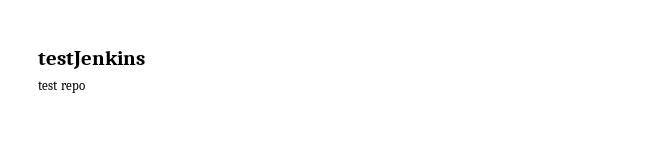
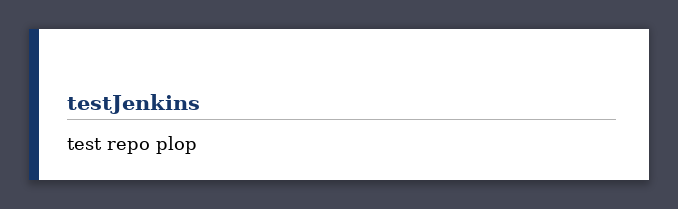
- test repo
+ test repo plop

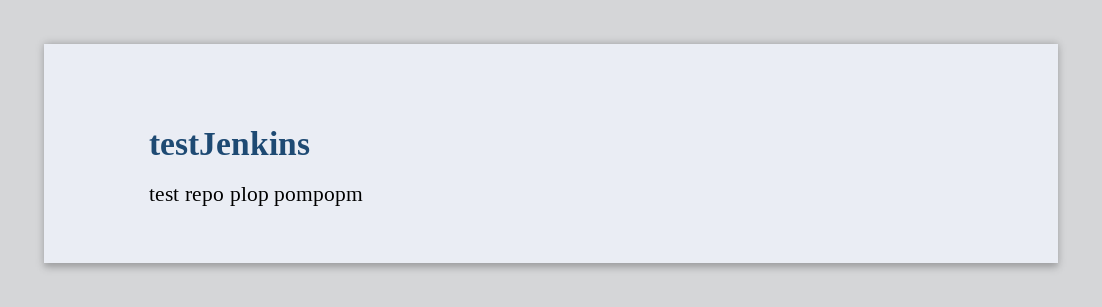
- test repo plop
+ test repo plop pompopm

